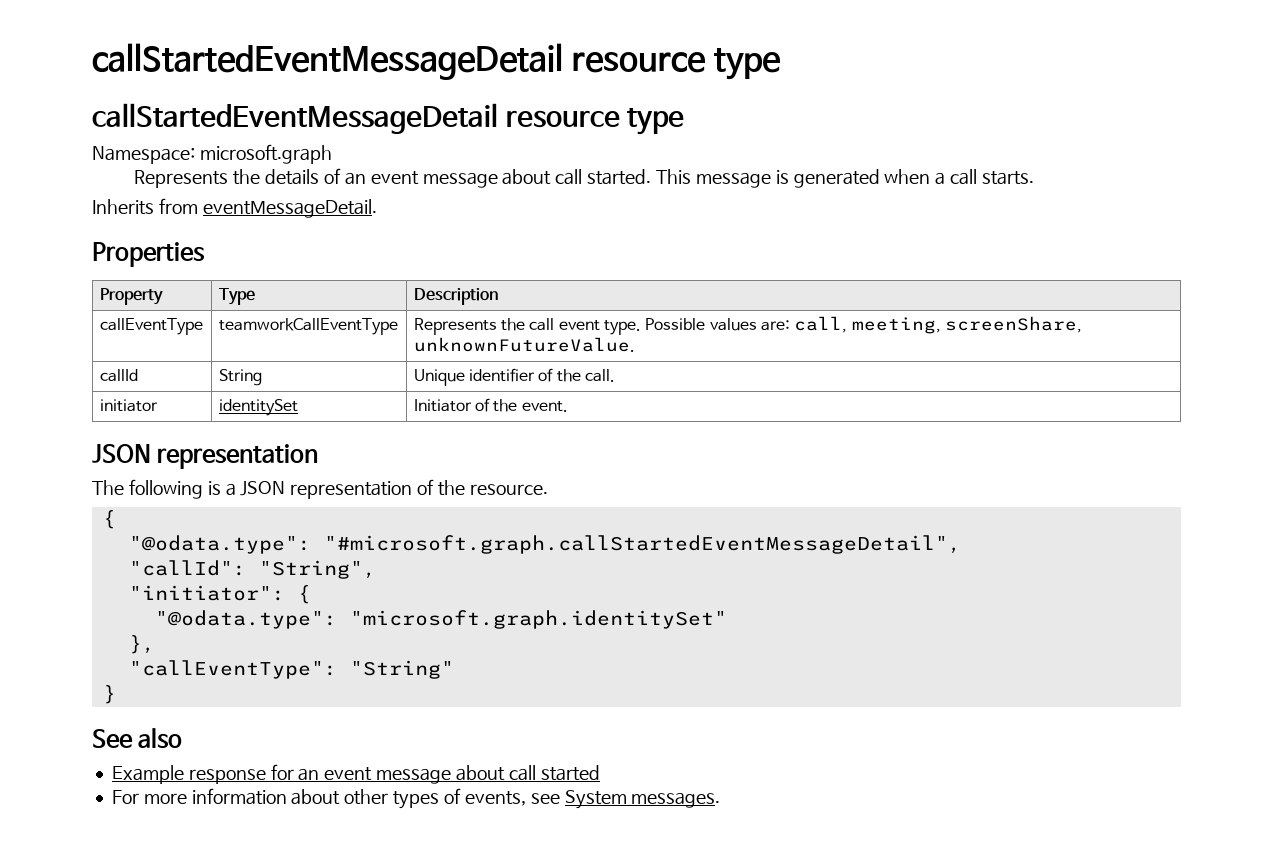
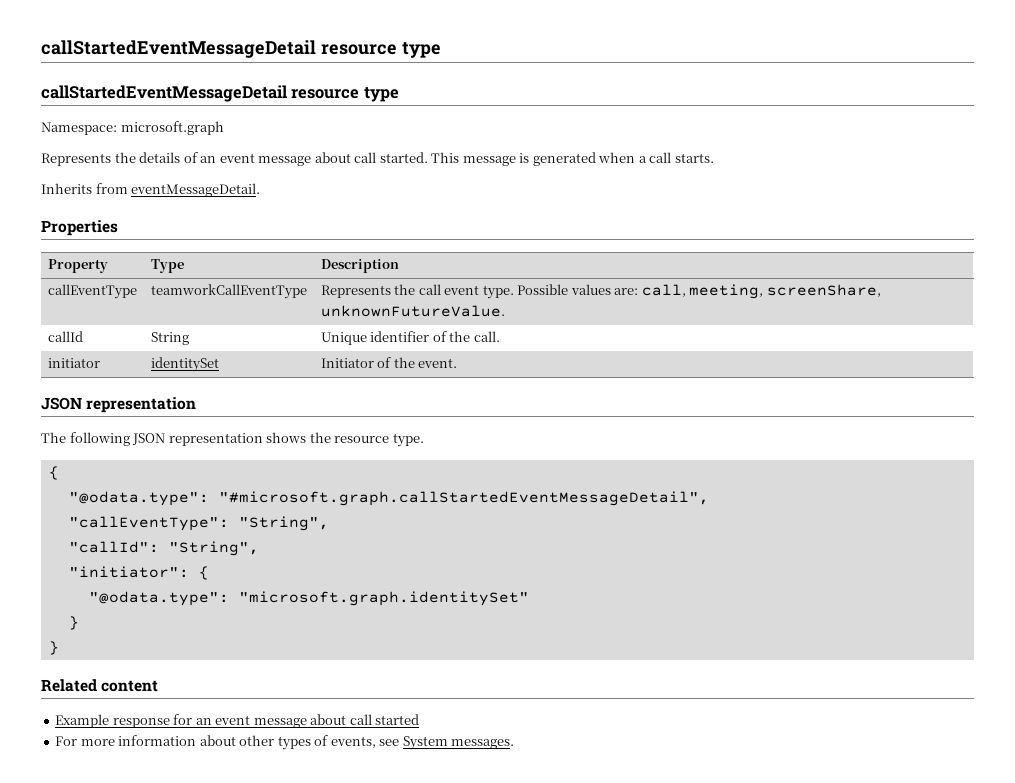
- The following is a JSON representation of the resource.
+ The following JSON representation shows the resource type.
+ "callEventType": "String",
  "@odata.type": "microsoft.graph.identitySet"
- },
- "callEventType": "String"
  }
- See also
+ }
+ Related content

